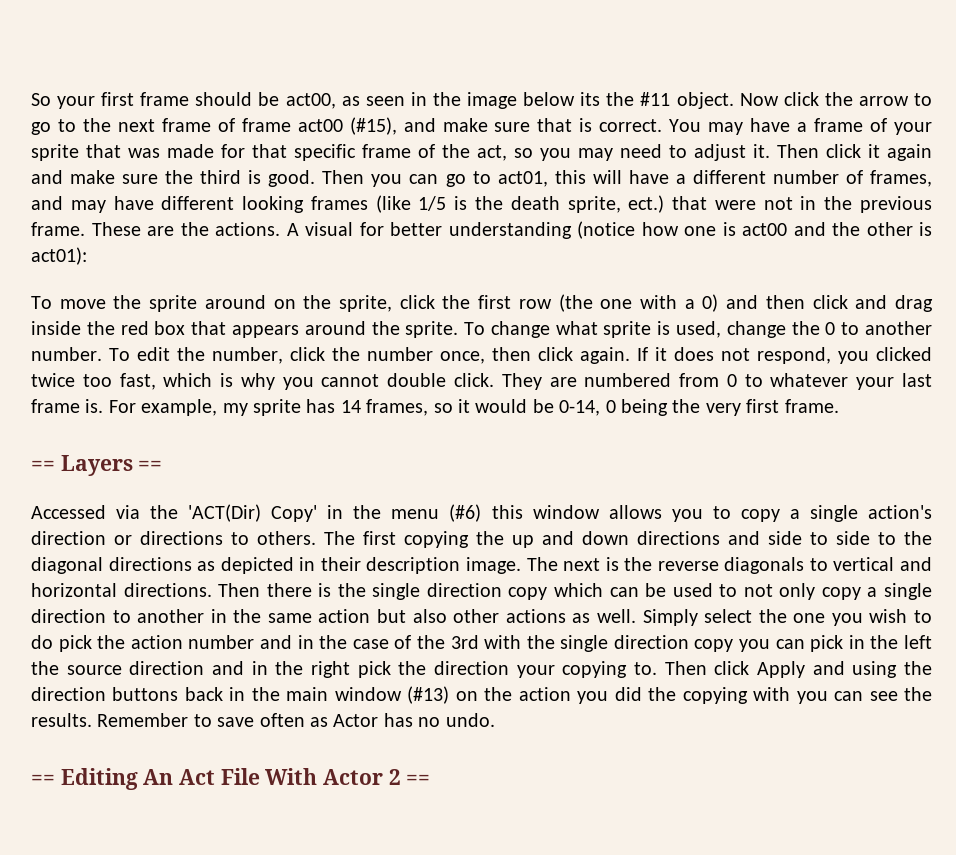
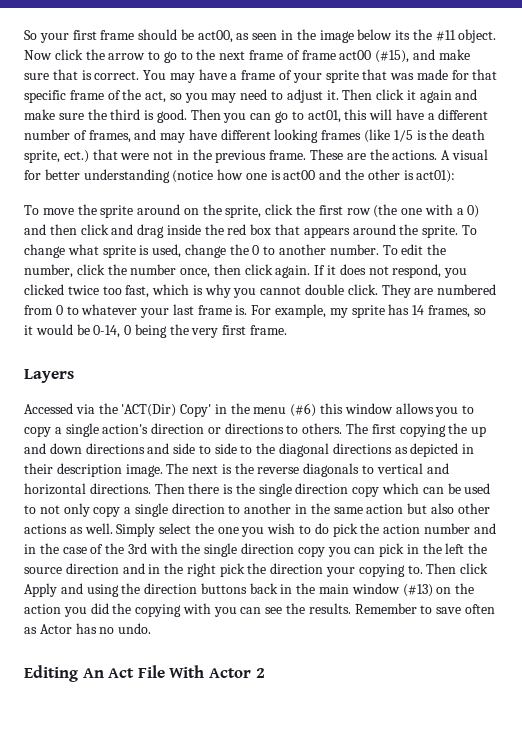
- == Layers ==
+ Layers
- == Editing An Act File With Actor 2 ==
+ Editing An Act File With Actor 2

